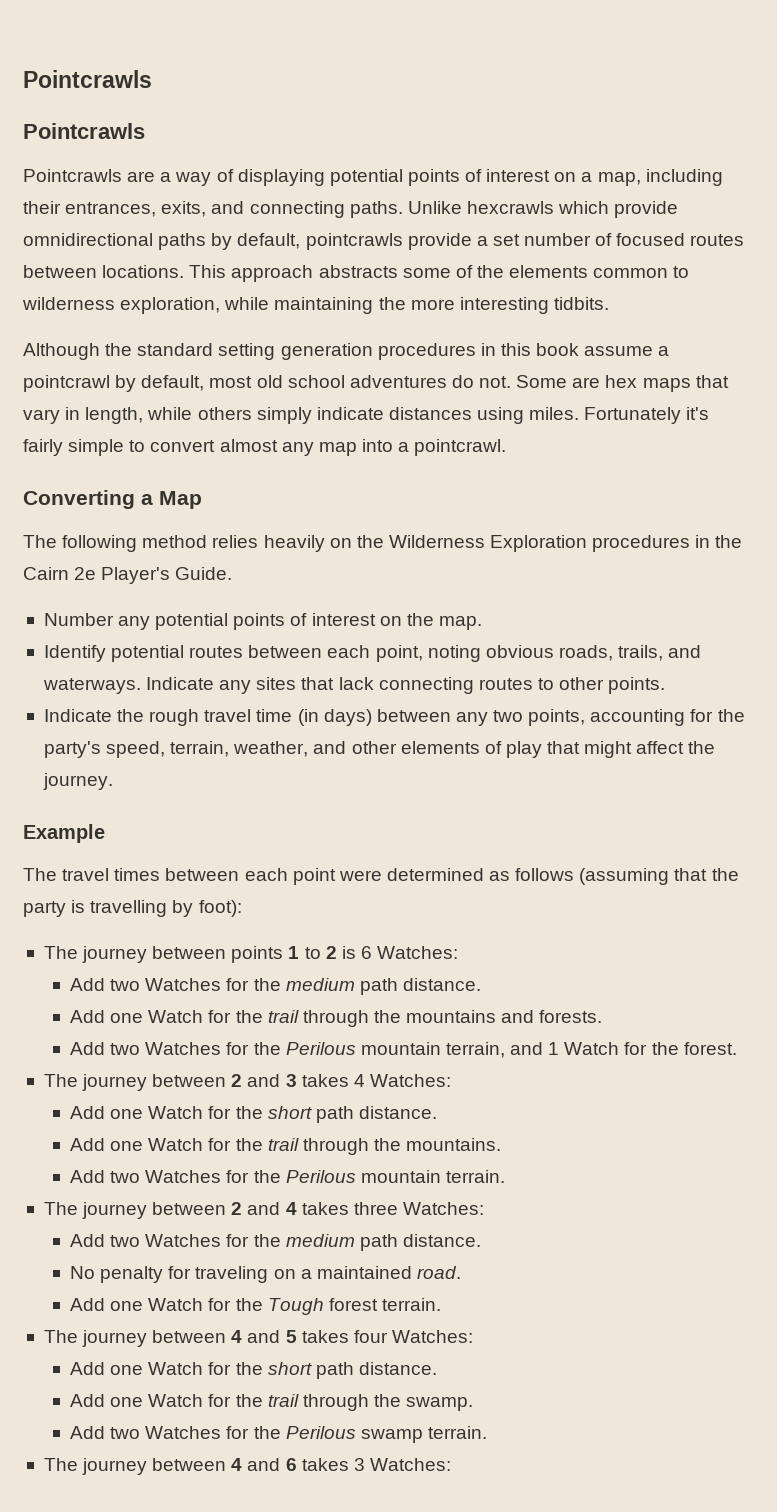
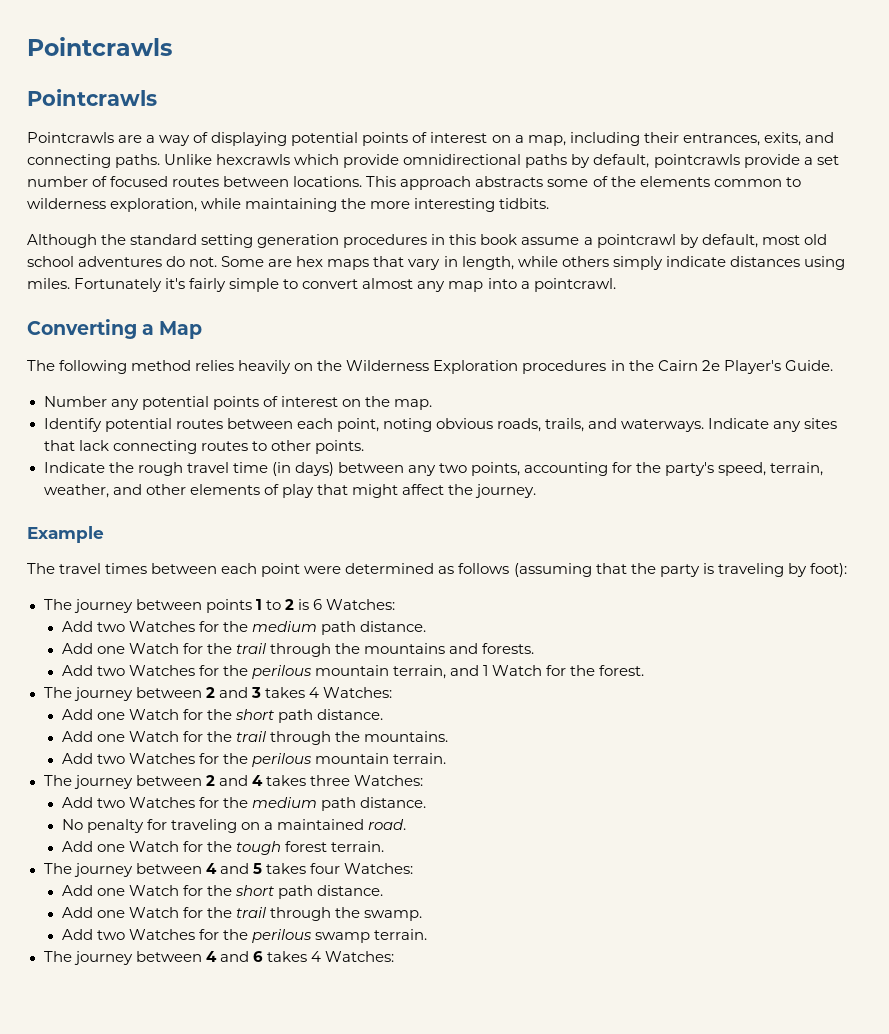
- The travel times between each point were determined as follows (assuming that the party is travelling by foot):
+ The travel times between each point were determined as follows (assuming that the party is traveling by foot):
- Add two Watches for the Perilous mountain terrain, and 1 Watch for the forest.
+ Add two Watches for the perilous mountain terrain, and 1 Watch for the forest.
- Add two Watches for the Perilous mountain terrain.
+ Add two Watches for the perilous mountain terrain.
- Add one Watch for the Tough forest terrain.
+ Add one Watch for the tough forest terrain.
- Add two Watches for the Perilous swamp terrain.
+ Add two Watches for the perilous swamp terrain.
- The journey between 4 and 6 takes 3 Watches:
+ The journey between 4 and 6 takes 4 Watches:

